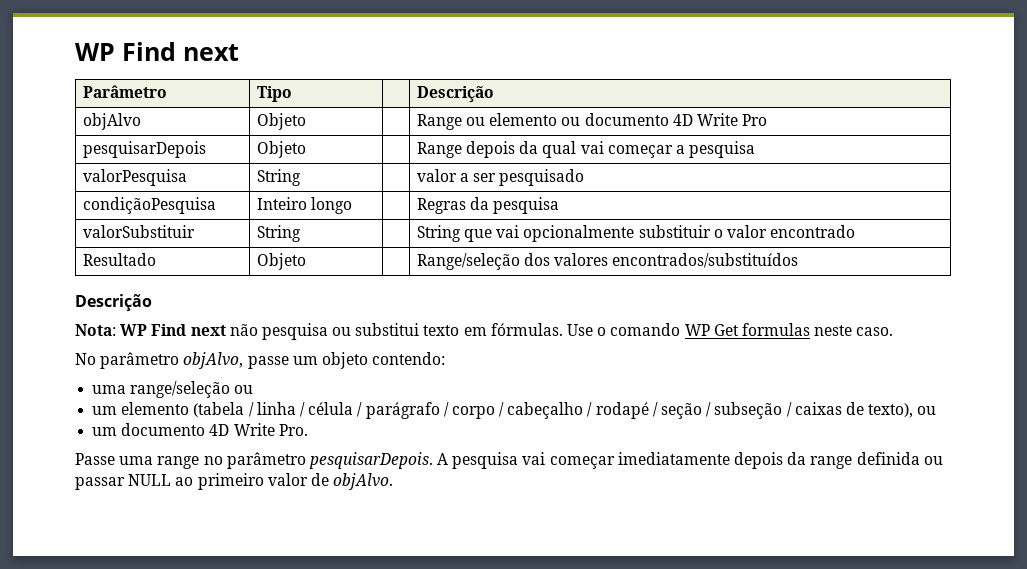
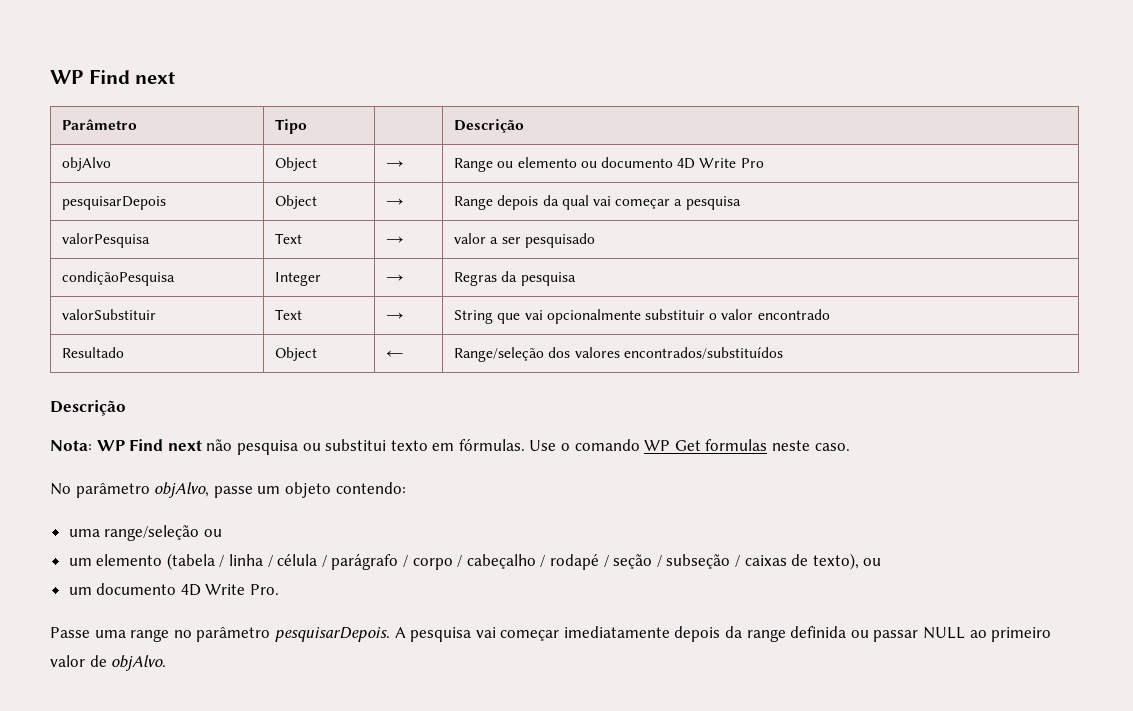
- objAlvo | Objeto | | Range ou elemento ou documento 4D Write Pro
+ objAlvo | Object | → | Range ou elemento ou documento 4D Write Pro
- pesquisarDepois | Objeto | | Range depois da qual vai começar a pesquisa
+ pesquisarDepois | Object | → | Range depois da qual vai começar a pesquisa
- valorPesquisa | String | | valor a ser pesquisado
+ valorPesquisa | Text | → | valor a ser pesquisado
- condiçãoPesquisa | Inteiro longo | | Regras da pesquisa
+ condiçãoPesquisa | Integer | → | Regras da pesquisa
- valorSubstituir | String | | String que vai opcionalmente substituir o valor encontrado
+ valorSubstituir | Text | → | String que vai opcionalmente substituir o valor encontrado
- Resultado | Objeto | | Range/seleção dos valores encontrados/substituídos
+ Resultado | Object | ← | Range/seleção dos valores encontrados/substituídos

